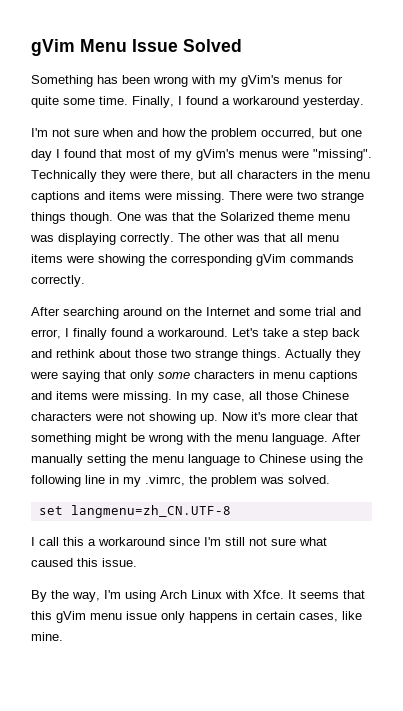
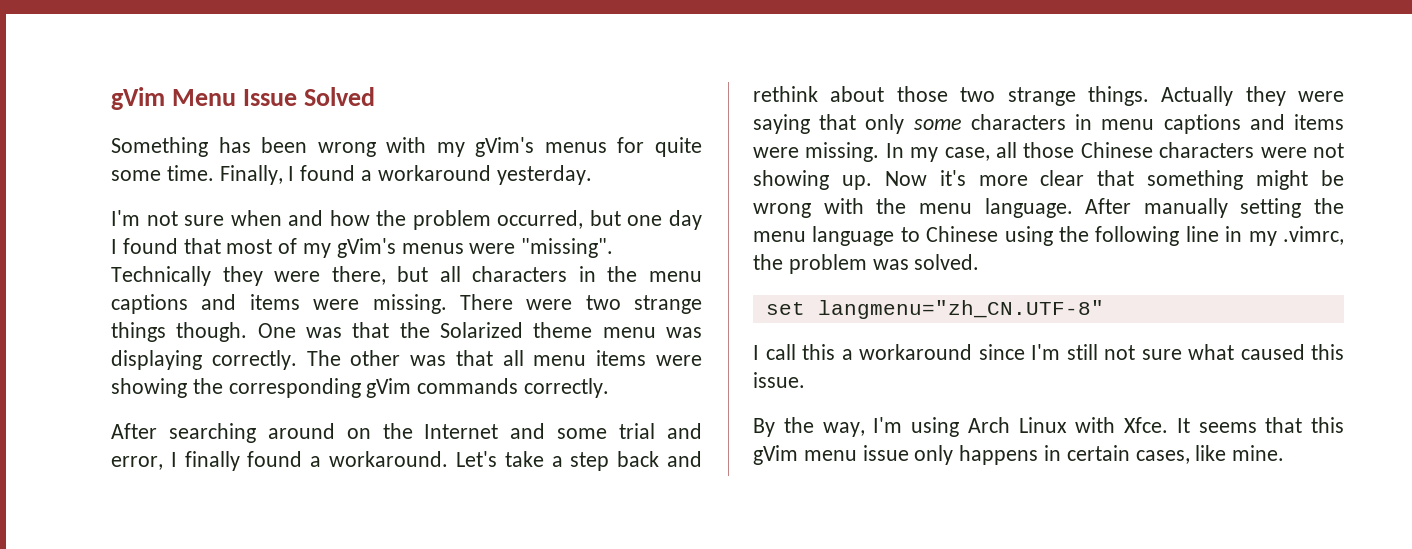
- set langmenu=zh_CN.UTF-8
+ set langmenu="zh_CN.UTF-8"

